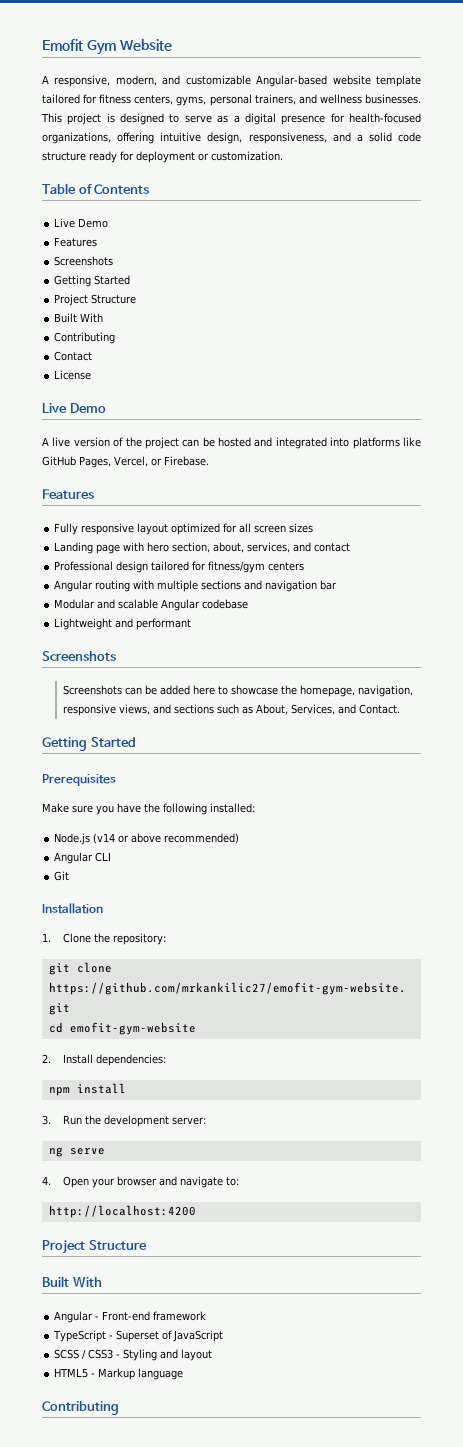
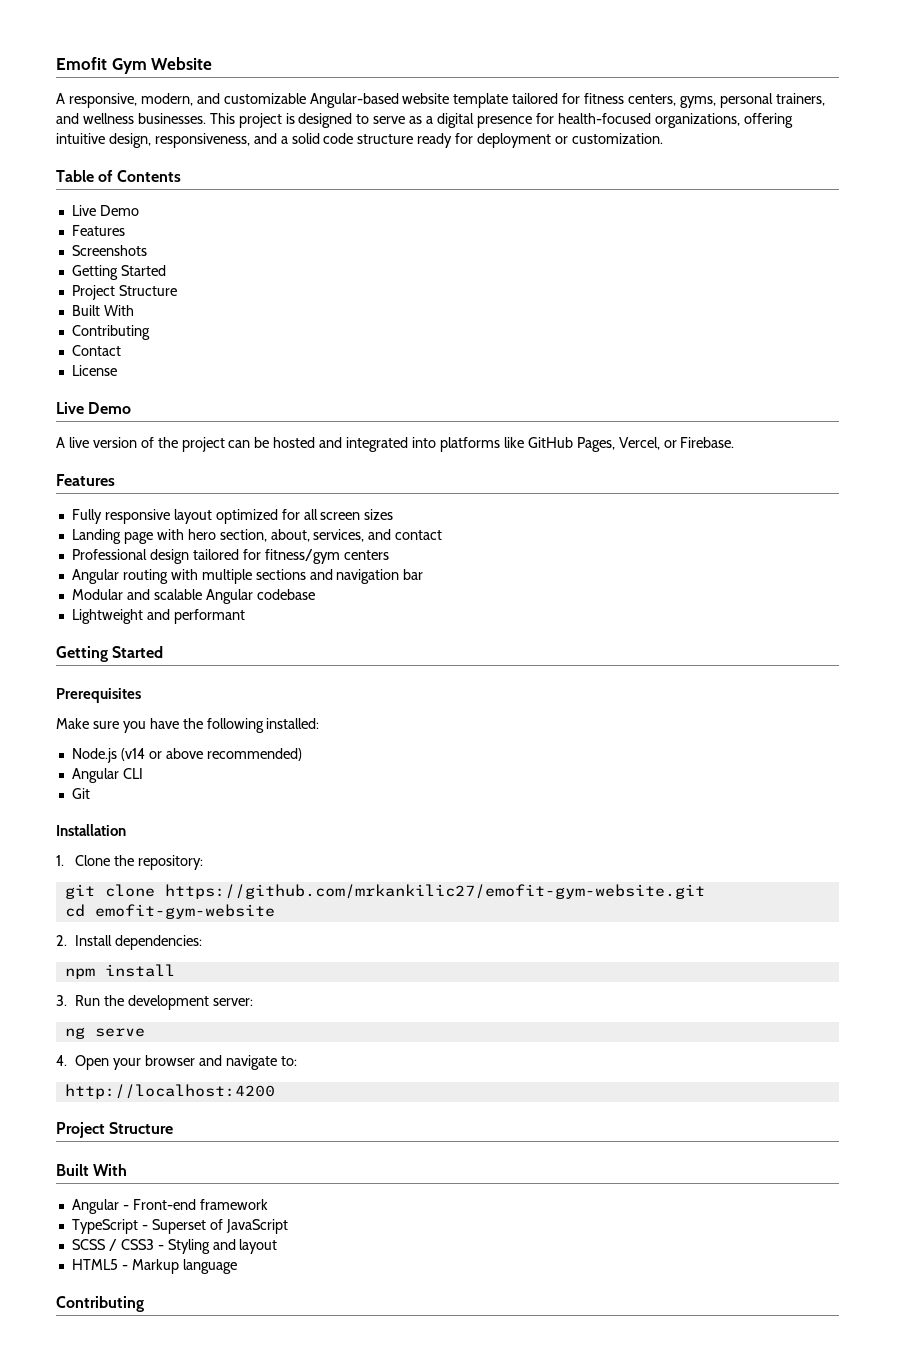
  Lightweight and performant
- Screenshots
- Screenshots can be added here to showcase the homepage, navigation, responsive views, and sections such as About, Services, and Contact.

